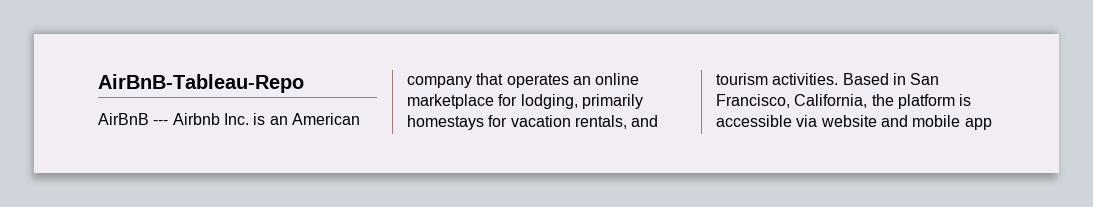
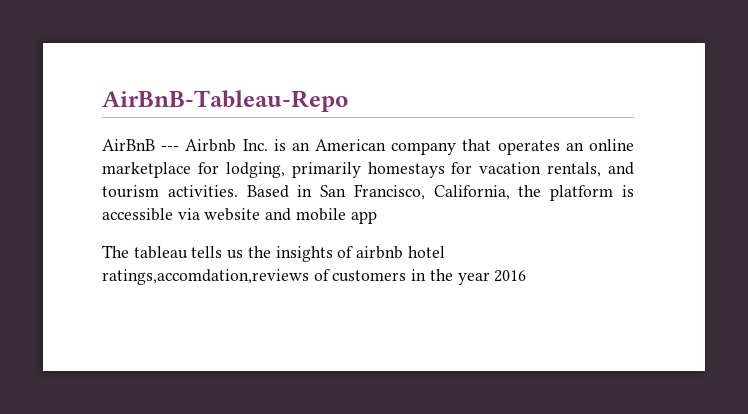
+ The tableau tells us the insights of airbnb hotel ratings,accomdation,reviews of customers in the year 2016

